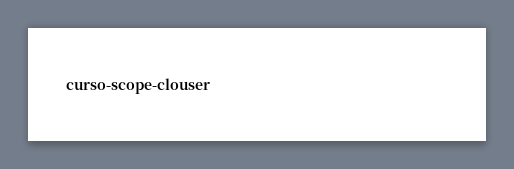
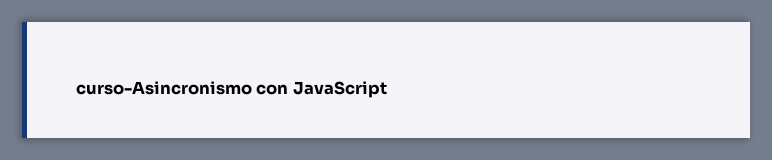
- curso-scope-clouser
+ curso-Asincronismo con JavaScript

